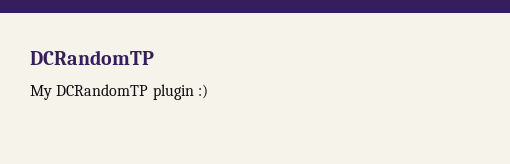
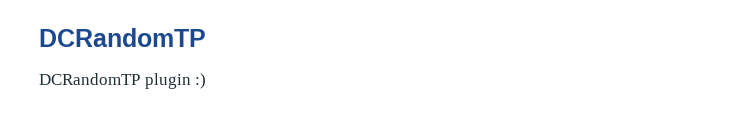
- My DCRandomTP plugin :)
+ DCRandomTP plugin :)

